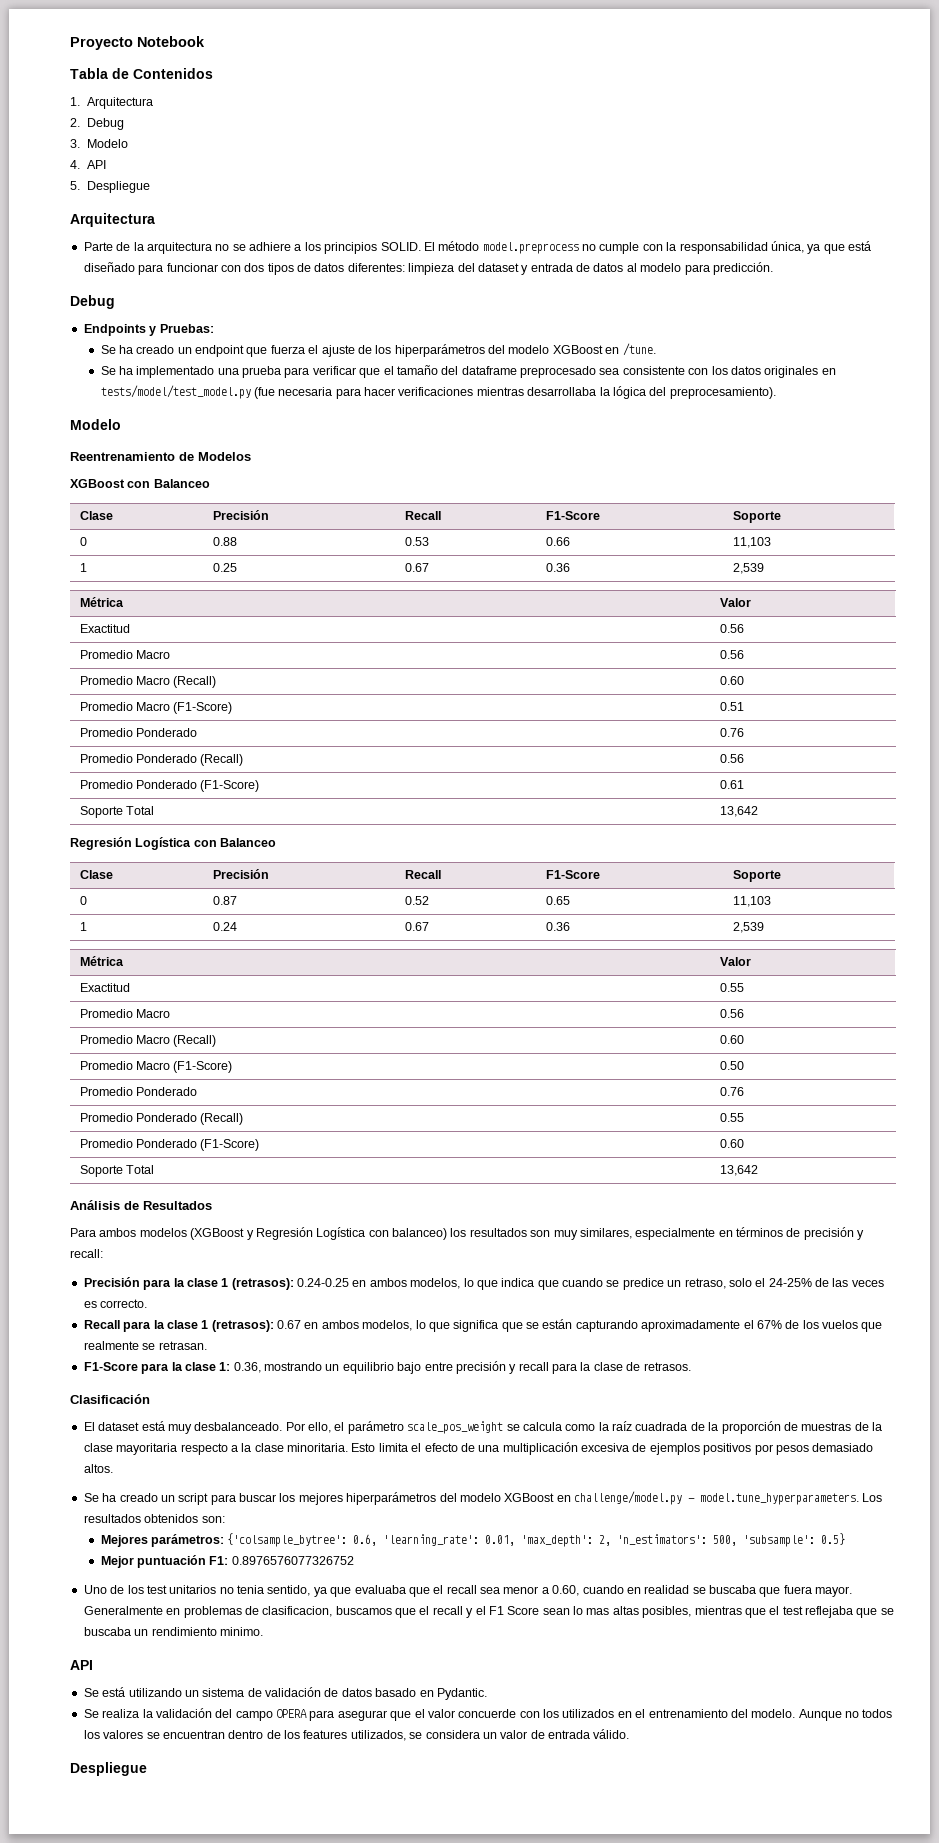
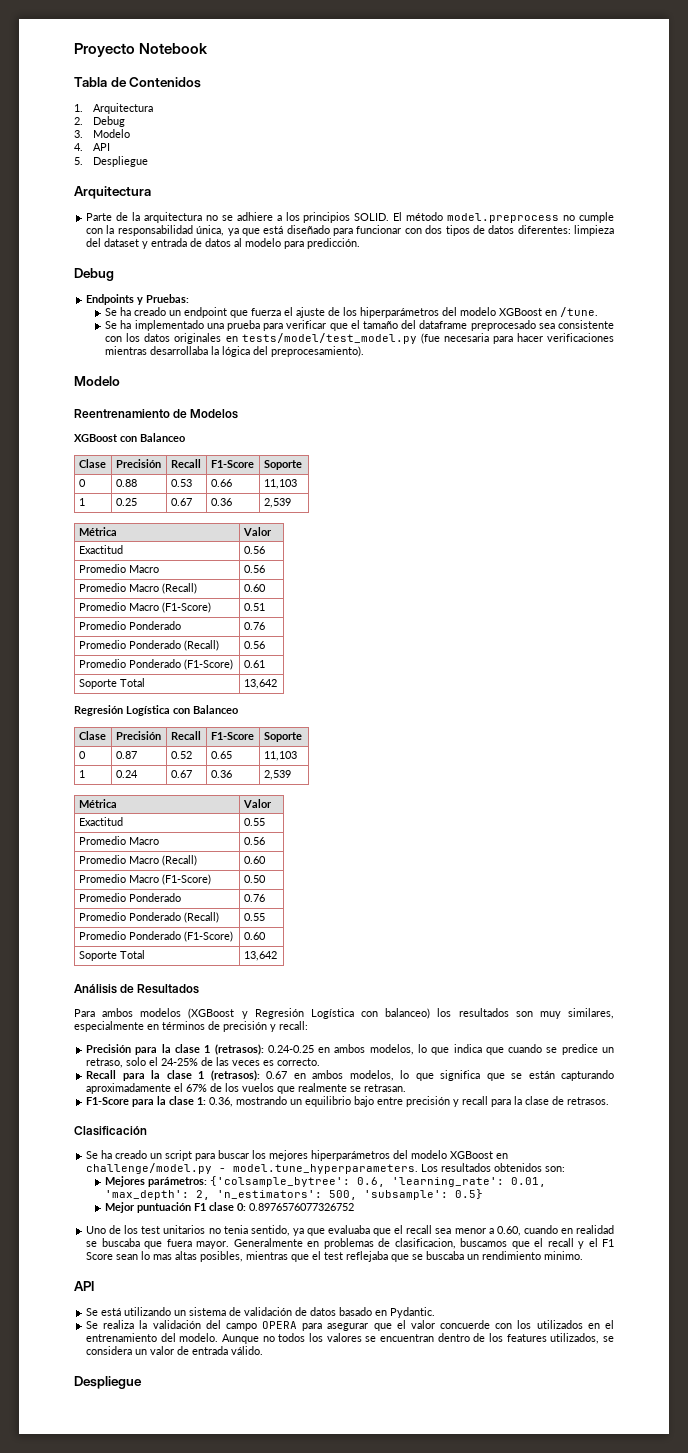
- El dataset está muy desbalanceado. Por ello, el parámetro scale_pos_weight se calcula como la raíz cuadrada de la proporción de muestras de la clase mayoritaria respecto a la clase minoritaria. Esto limita el efecto de una multiplicación excesiva de ejemplos positivos por pesos demasiado altos.
- Mejor puntuación F1: 0.8976576077326752
+ Mejor puntuación F1 clase 0: 0.8976576077326752

